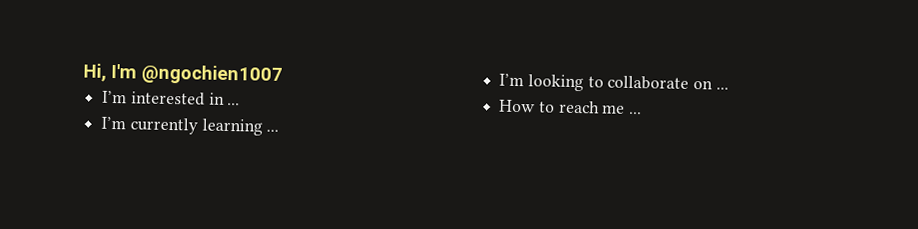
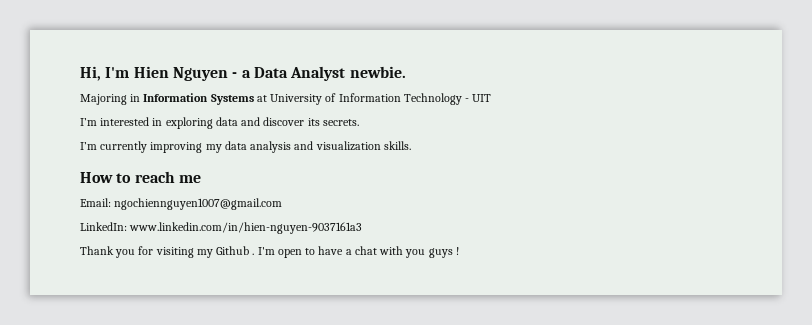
- Hi, I'm @ngochien1007
- I’m interested in ...
- I’m currently learning ...
- I’m looking to collaborate on ...
- How to reach me ...
+ Hi, I'm Hien Nguyen - a Data Analyst newbie.
+ Majoring in Information Systems at University of Information Technology - UIT
+ I’m interested in exploring data and discover its secrets.
+ I’m currently improving my data analysis and visualization skills.
+ How to reach me
+ Email: ngochiennguyen1007@gmail.com
+ LinkedIn: www.linkedin.com/in/hien-nguyen-9037161a3
+ Thank you for visiting my Github . I'm open to have a chat with you guys !

